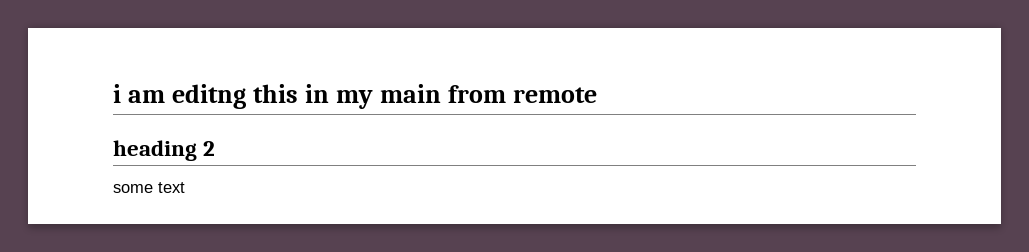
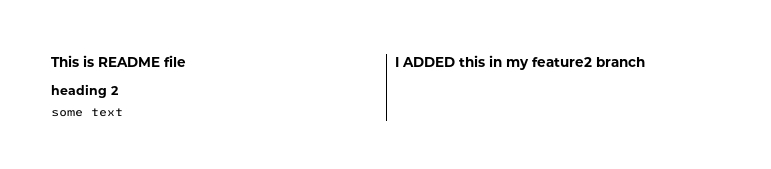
- i am editng this in my main from remote
+ This is README file
  heading 2
  some text
+ I ADDED this in my feature2 branch

